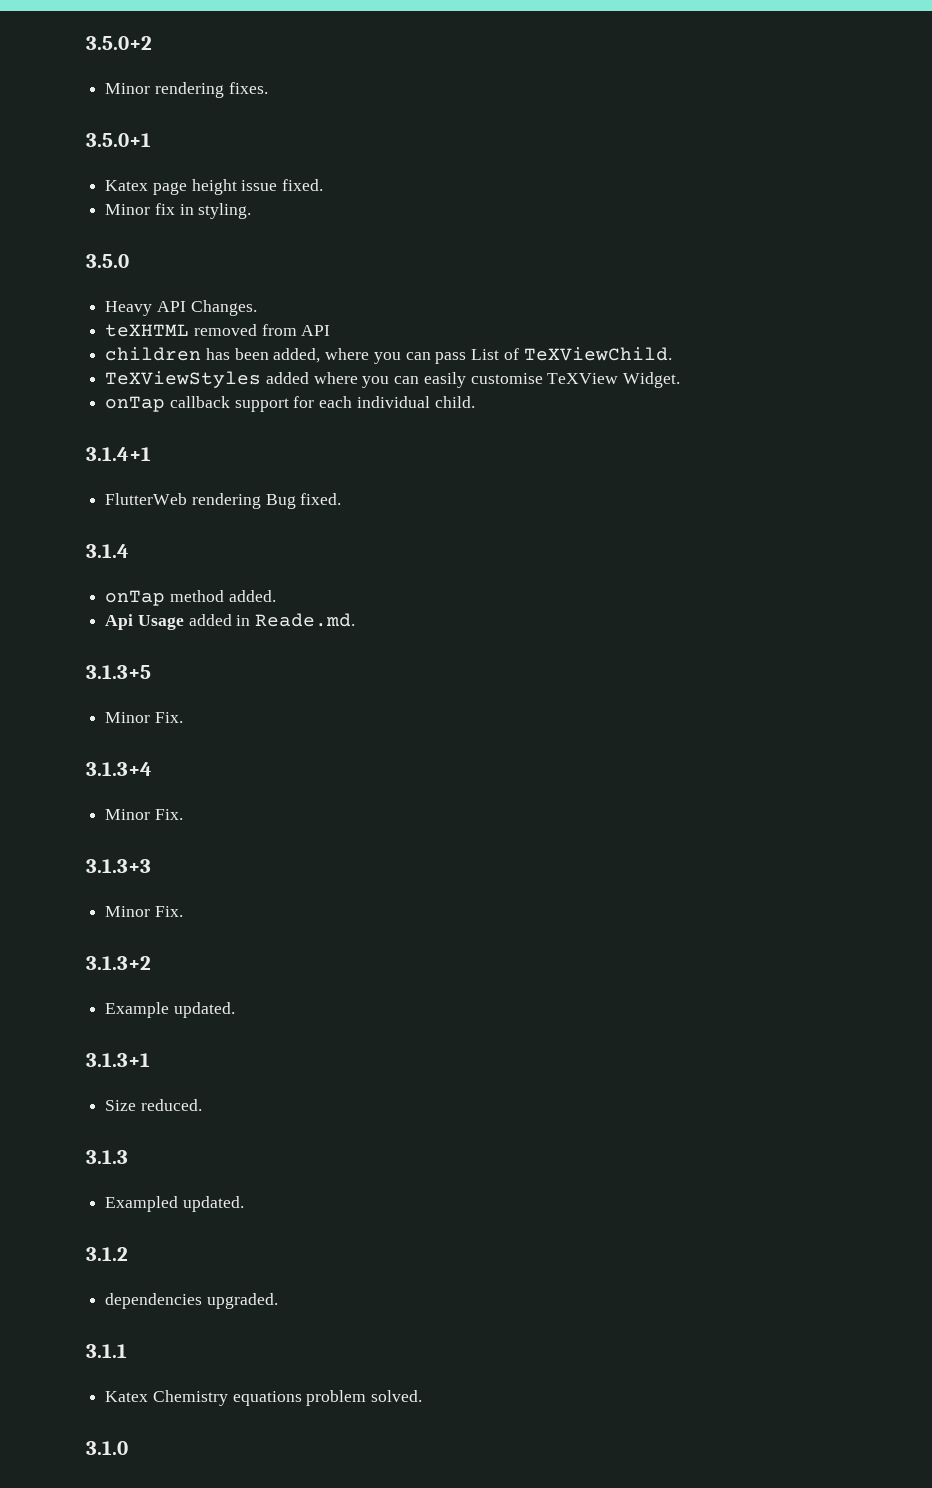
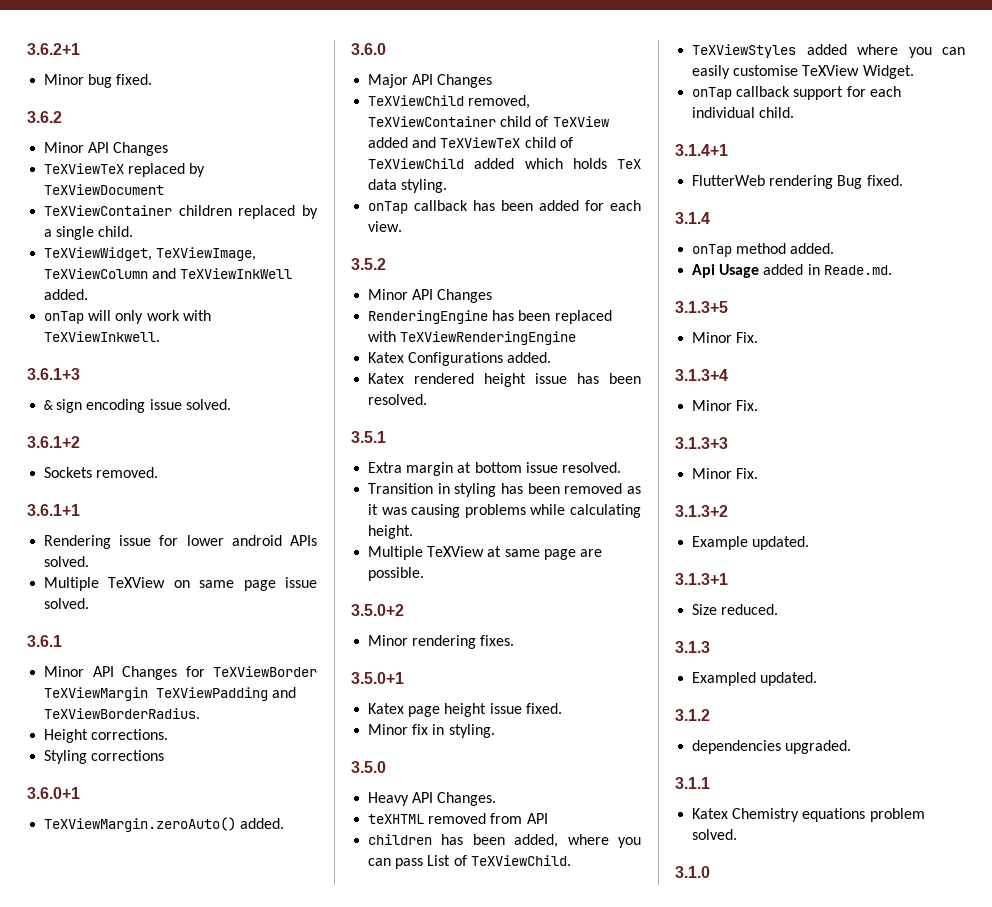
+ 3.6.2+1
+ Minor bug fixed.
+ 3.6.2
+ Minor API Changes
+ TeXViewTeX replaced by TeXViewDocument
+ TeXViewContainer children replaced by a single child.
+ TeXViewWidget, TeXViewImage, TeXViewColumn and TeXViewInkWell added.
+ onTap will only work with TeXViewInkwell.
+ 3.6.1+3
+ & sign encoding issue solved.
+ 3.6.1+2
+ Sockets removed.
+ 3.6.1+1
+ Rendering issue for lower android APIs solved.
+ Multiple TeXView on same page issue solved.
+ 3.6.1
+ Minor API Changes for TeXViewBorder TeXViewMargin TeXViewPadding and TeXViewBorderRadius.
+ Height corrections.
+ Styling corrections
+ 3.6.0+1
+ TeXViewMargin.zeroAuto() added.
+ 3.6.0
+ Major API Changes
+ TeXViewChild removed, TeXViewContainer child of TeXView added and TeXViewTeX child of TeXViewChild added which holds TeX data styling.
+ onTap callback has been added for each view.
+ 3.5.2
+ Minor API Changes
+ RenderingEngine has been replaced with TeXViewRenderingEngine
+ Katex Configurations added.
+ Katex rendered height issue has been resolved.
+ 3.5.1
+ Extra margin at bottom issue resolved.
+ Transition in styling has been removed as it was causing problems while calculating height.
+ Multiple TeXView at same page are possible.

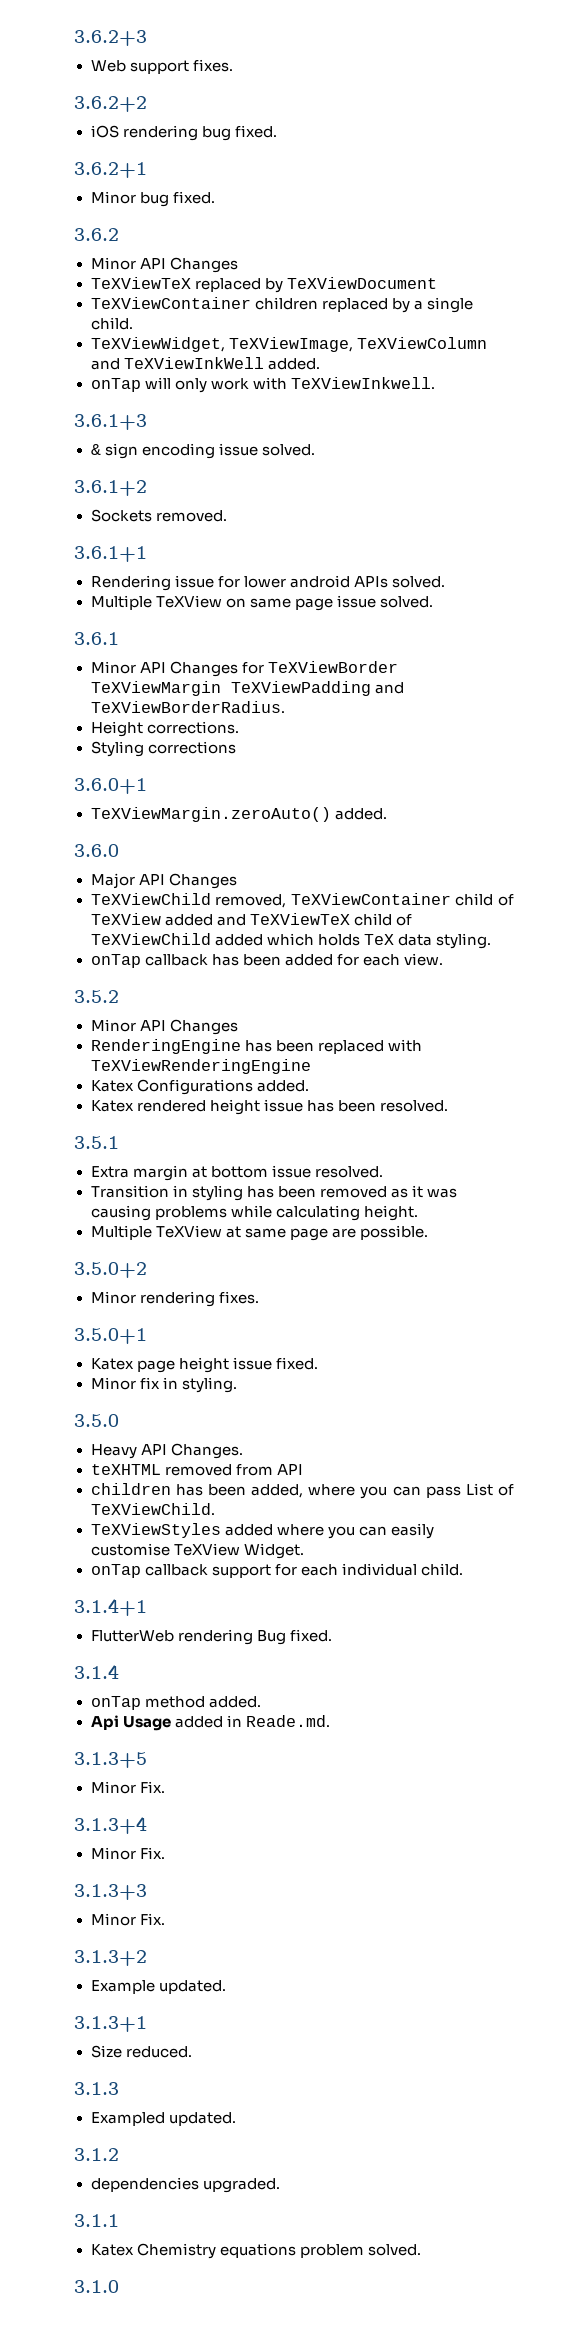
+ 3.6.2+3
+ Web support fixes.
+ 3.6.2+2
+ iOS rendering bug fixed.

